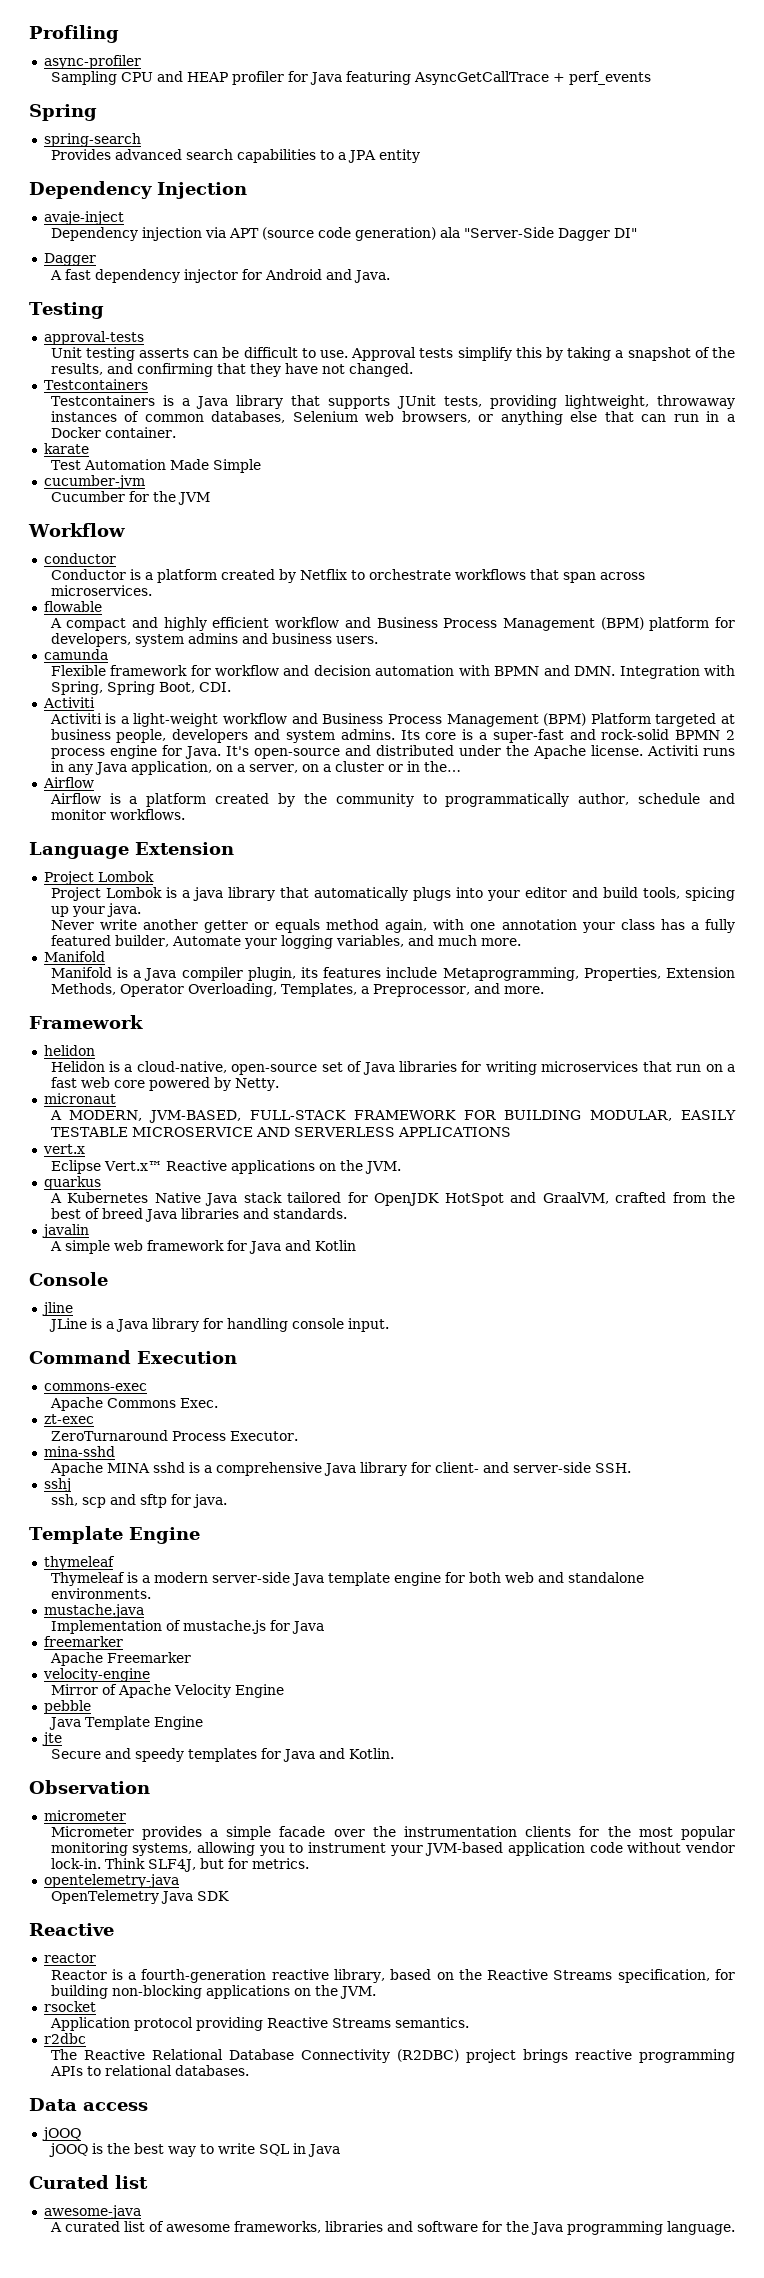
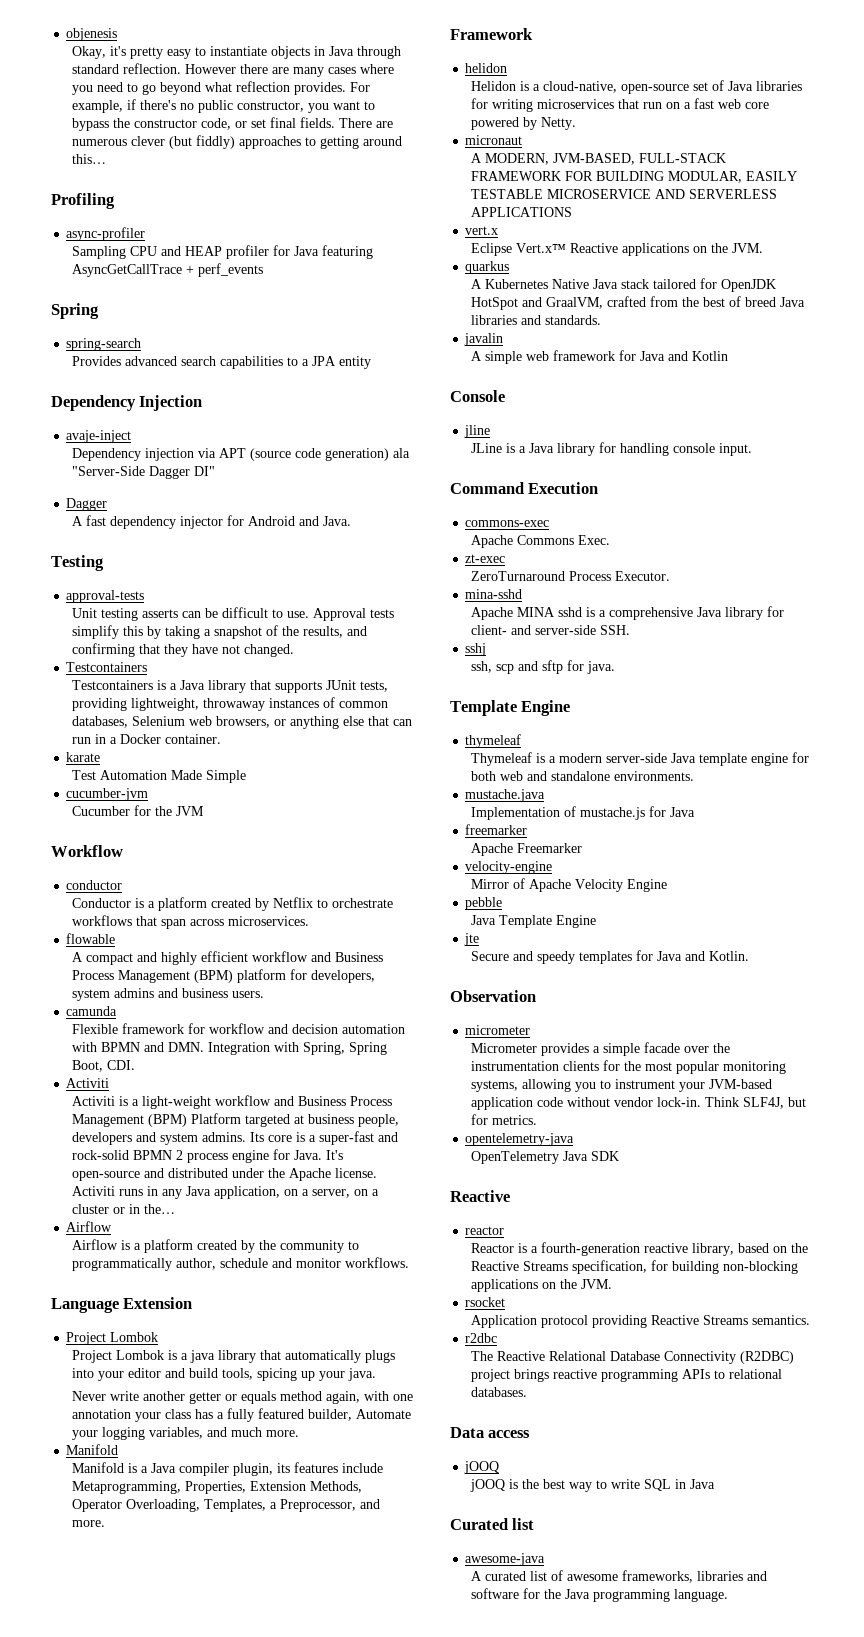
+ objenesis
+ Okay, it's pretty easy to instantiate objects in Java through standard reflection. However there are many cases where you need to go beyond what reflection provides. For example, if there's no public constructor, you want to bypass the constructor code, or set final fields. There are numerous clever (but fiddly) approaches to getting around this…

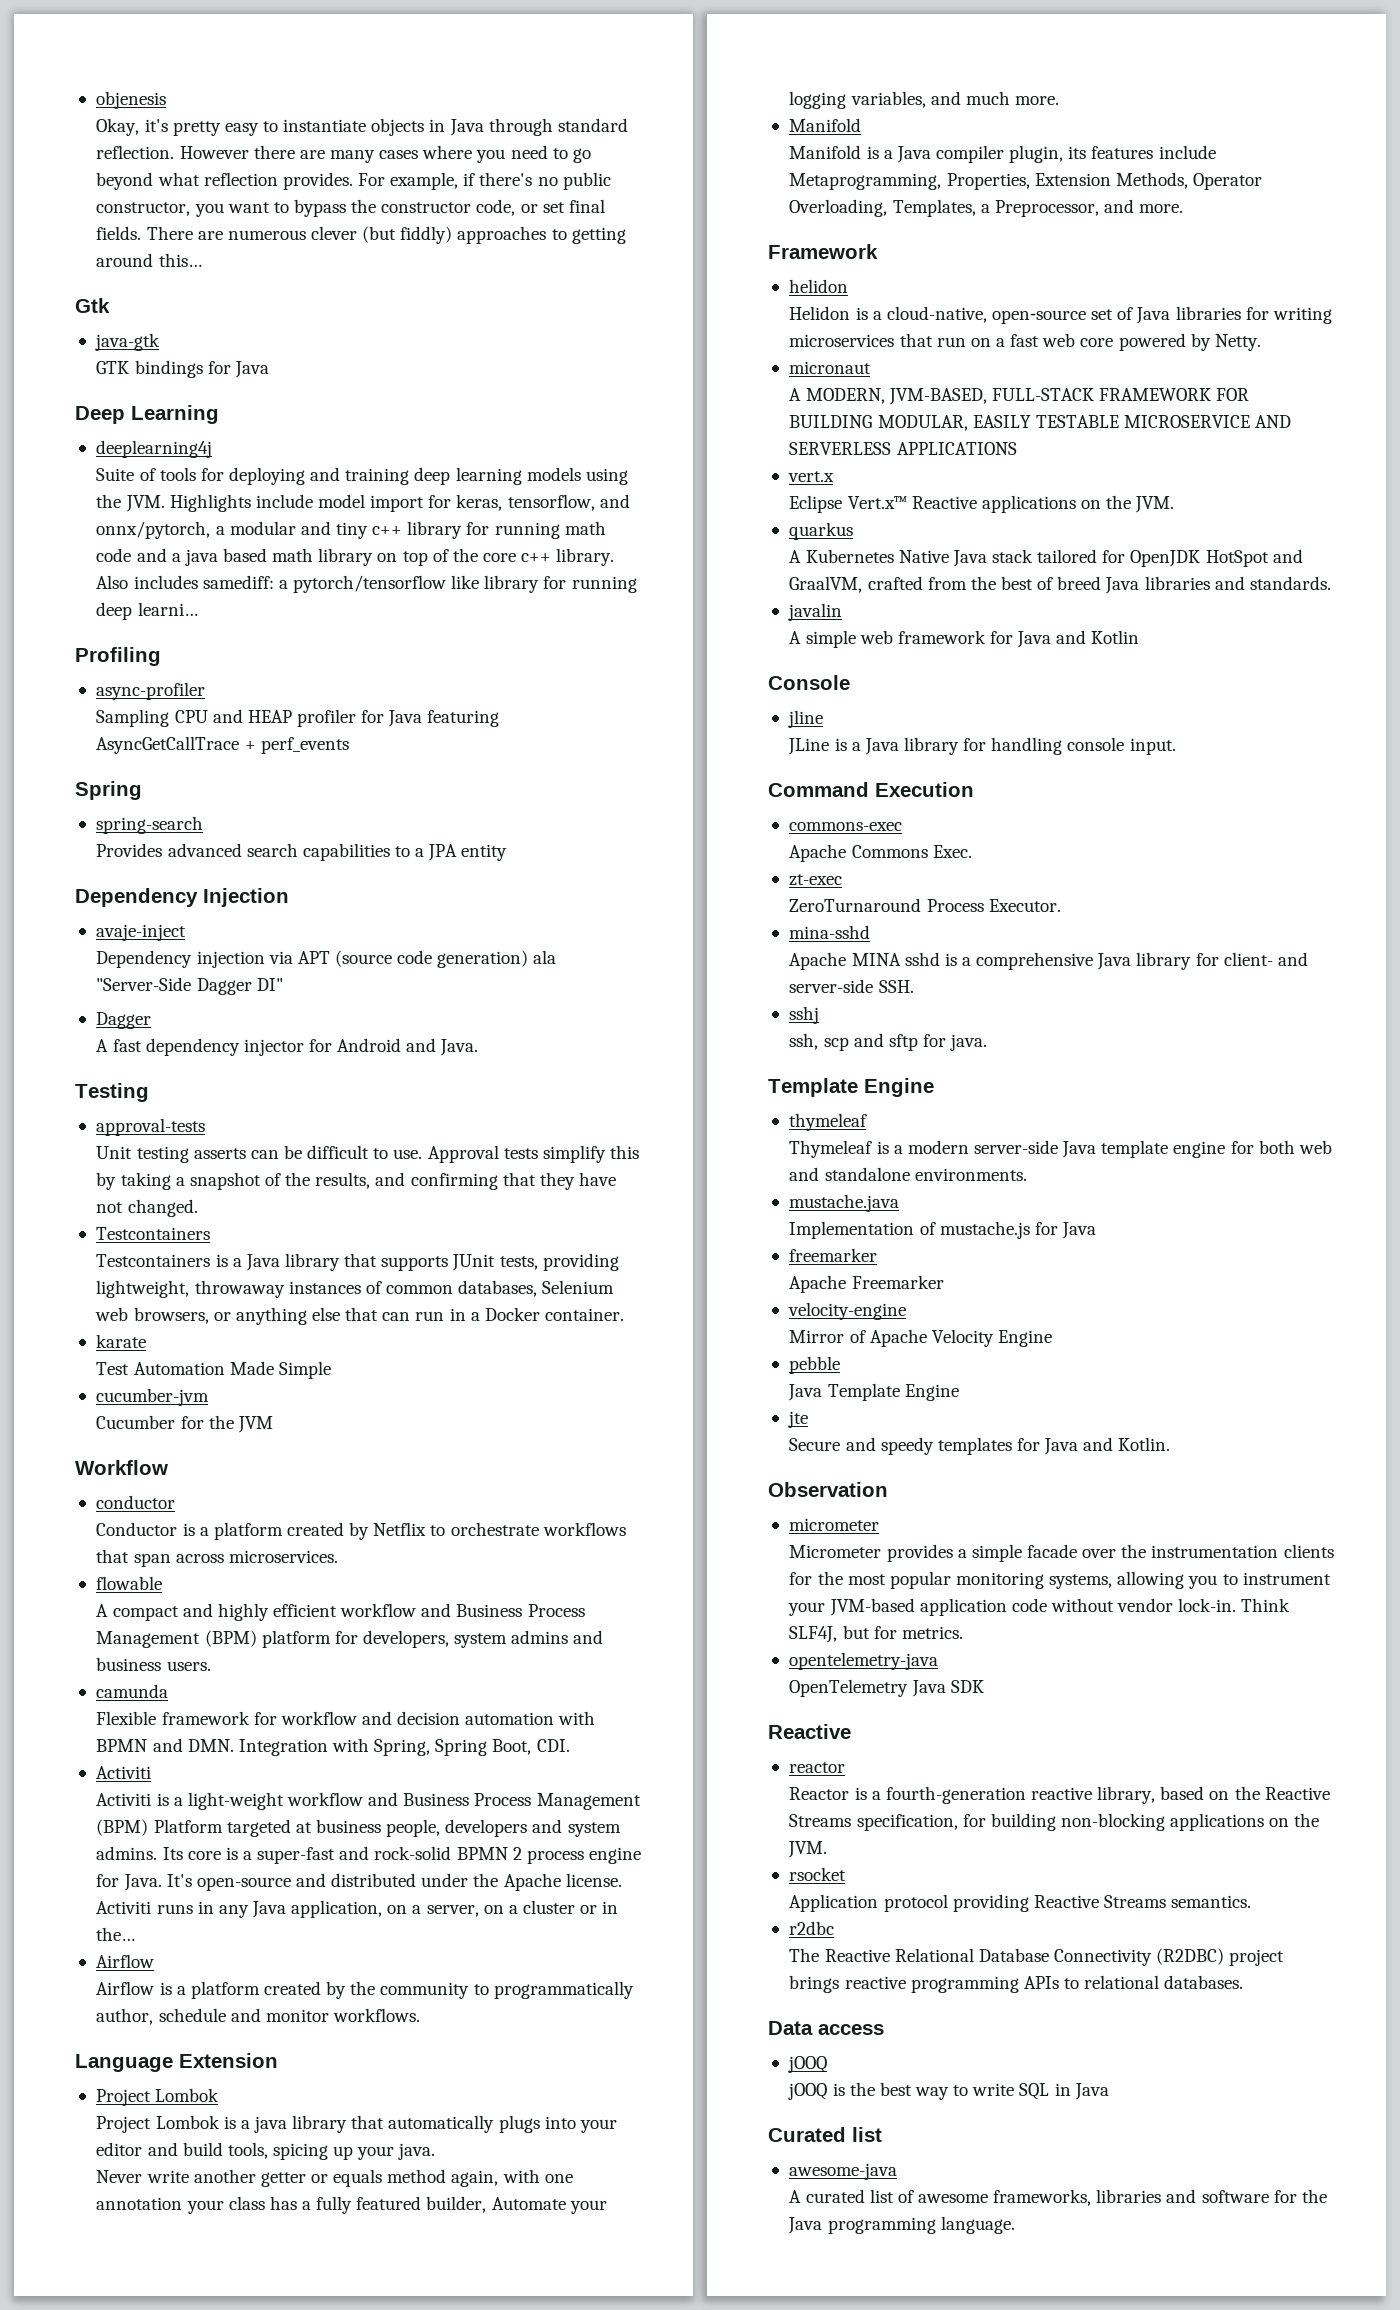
+ Gtk
+ java-gtk
+ GTK bindings for Java
+ Deep Learning
+ deeplearning4j
+ Suite of tools for deploying and training deep learning models using the JVM. Highlights include model import for keras, tensorflow, and onnx/pytorch, a modular and tiny c++ library for running math code and a java based math library on top of the core c++ library. Also includes samediff: a pytorch/tensorflow like library for running deep learni…

